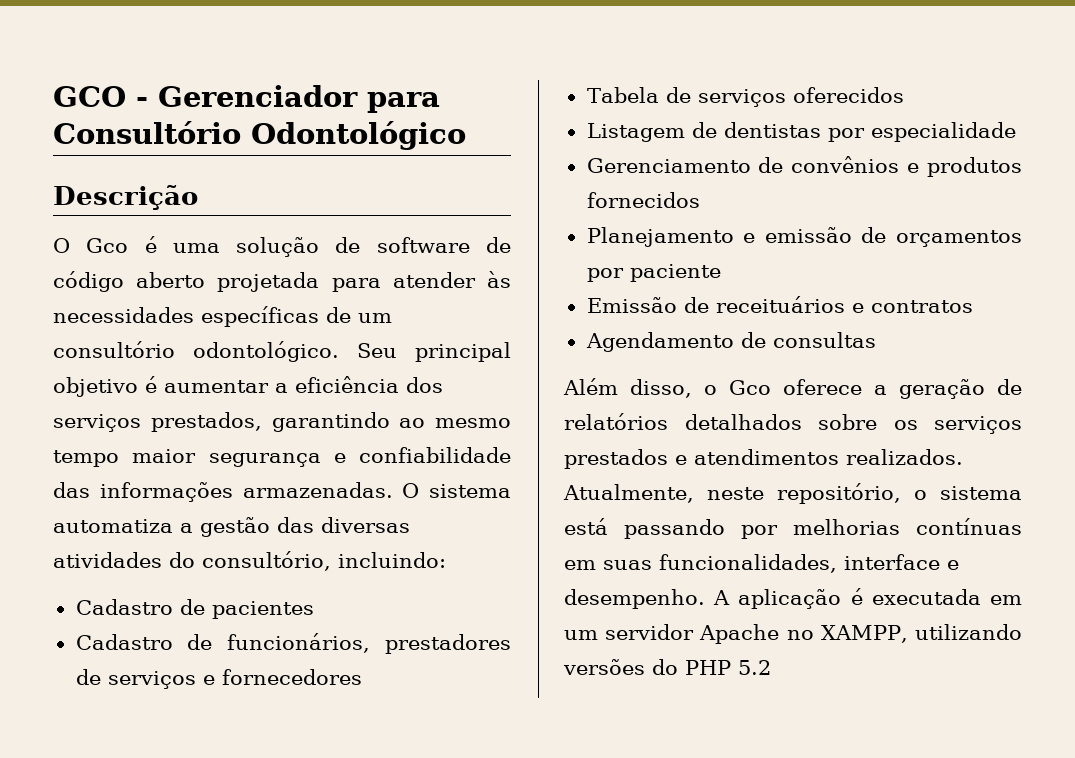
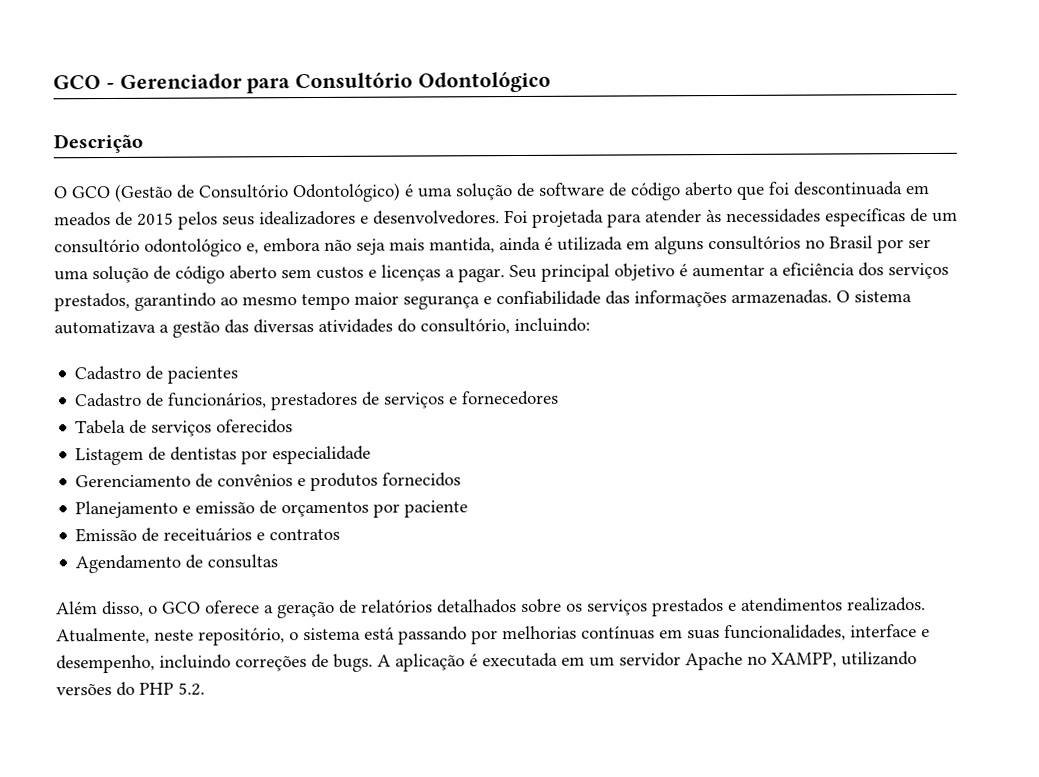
- O Gco é uma solução de software de código aberto projetada para atender às necessidades específicas de um consultório odontológico.
+ O GCO (Gestão de Consultório Odontológico) é uma solução de software de código aberto que foi descontinuada em meados de 2015 pelos seus idealizadores e desenvolvedores. Foi projetada para atender às necessidades específicas de um consultório odontológico e, embora não seja mais mantida, ainda é utilizada em alguns consultórios no Brasil por ser uma solução de código aberto sem custos e licenças a pagar.
- O sistema automatiza a gestão das diversas atividades do consultório, incluindo:
+ O sistema automatizava a gestão das diversas atividades do consultório, incluindo:
- Além disso, o Gco oferece a geração de relatórios detalhados sobre os serviços prestados e atendimentos realizados.
+ Além disso, o GCO oferece a geração de relatórios detalhados sobre os serviços prestados e atendimentos realizados.
- Atualmente, neste repositório, o sistema está passando por melhorias contínuas em suas funcionalidades, interface e desempenho.
+ Atualmente, neste repositório, o sistema está passando por melhorias contínuas em suas funcionalidades, interface e desempenho, incluindo correções de bugs.
- A aplicação é executada em um servidor Apache no XAMPP, utilizando versões do PHP 5.2
+ A aplicação é executada em um servidor Apache no XAMPP, utilizando versões do PHP 5.2.

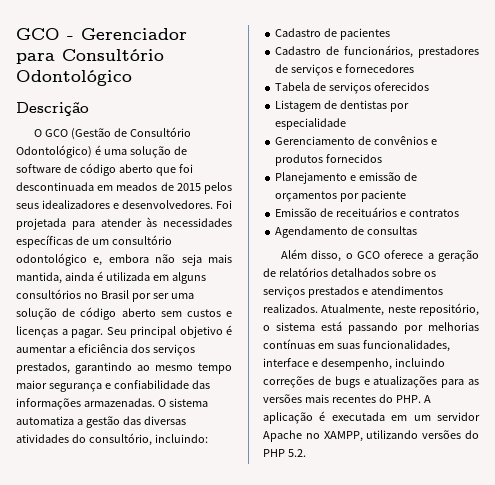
- O sistema automatizava a gestão das diversas atividades do consultório, incluindo:
+ O sistema automatiza a gestão das diversas atividades do consultório, incluindo:
- Atualmente, neste repositório, o sistema está passando por melhorias contínuas em suas funcionalidades, interface e desempenho, incluindo correções de bugs. A aplicação é executada em um servidor Apache no XAMPP, utilizando versões do PHP 5.2.
+ Atualmente, neste repositório, o sistema está passando por melhorias contínuas em suas funcionalidades, interface e desempenho, incluindo correções de bugs e atualizações para as versões mais recentes do PHP. A aplicação é executada em um servidor Apache no XAMPP, utilizando versões do PHP 5.2.

